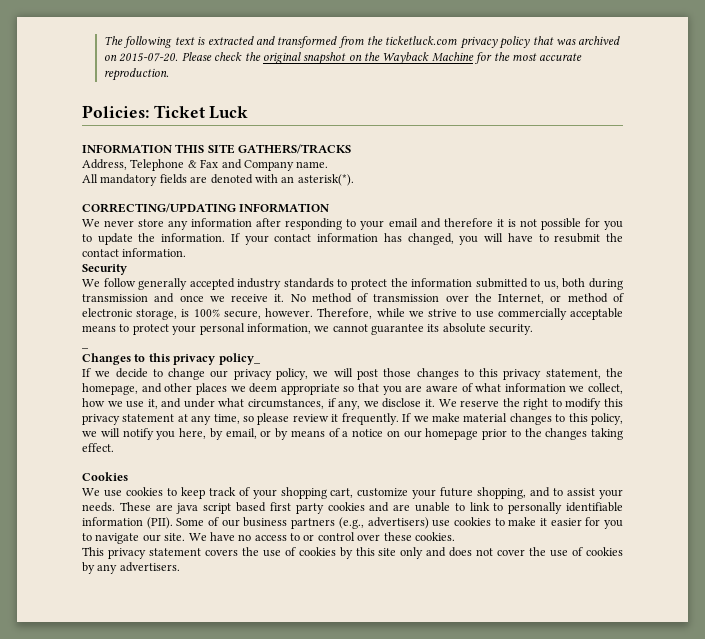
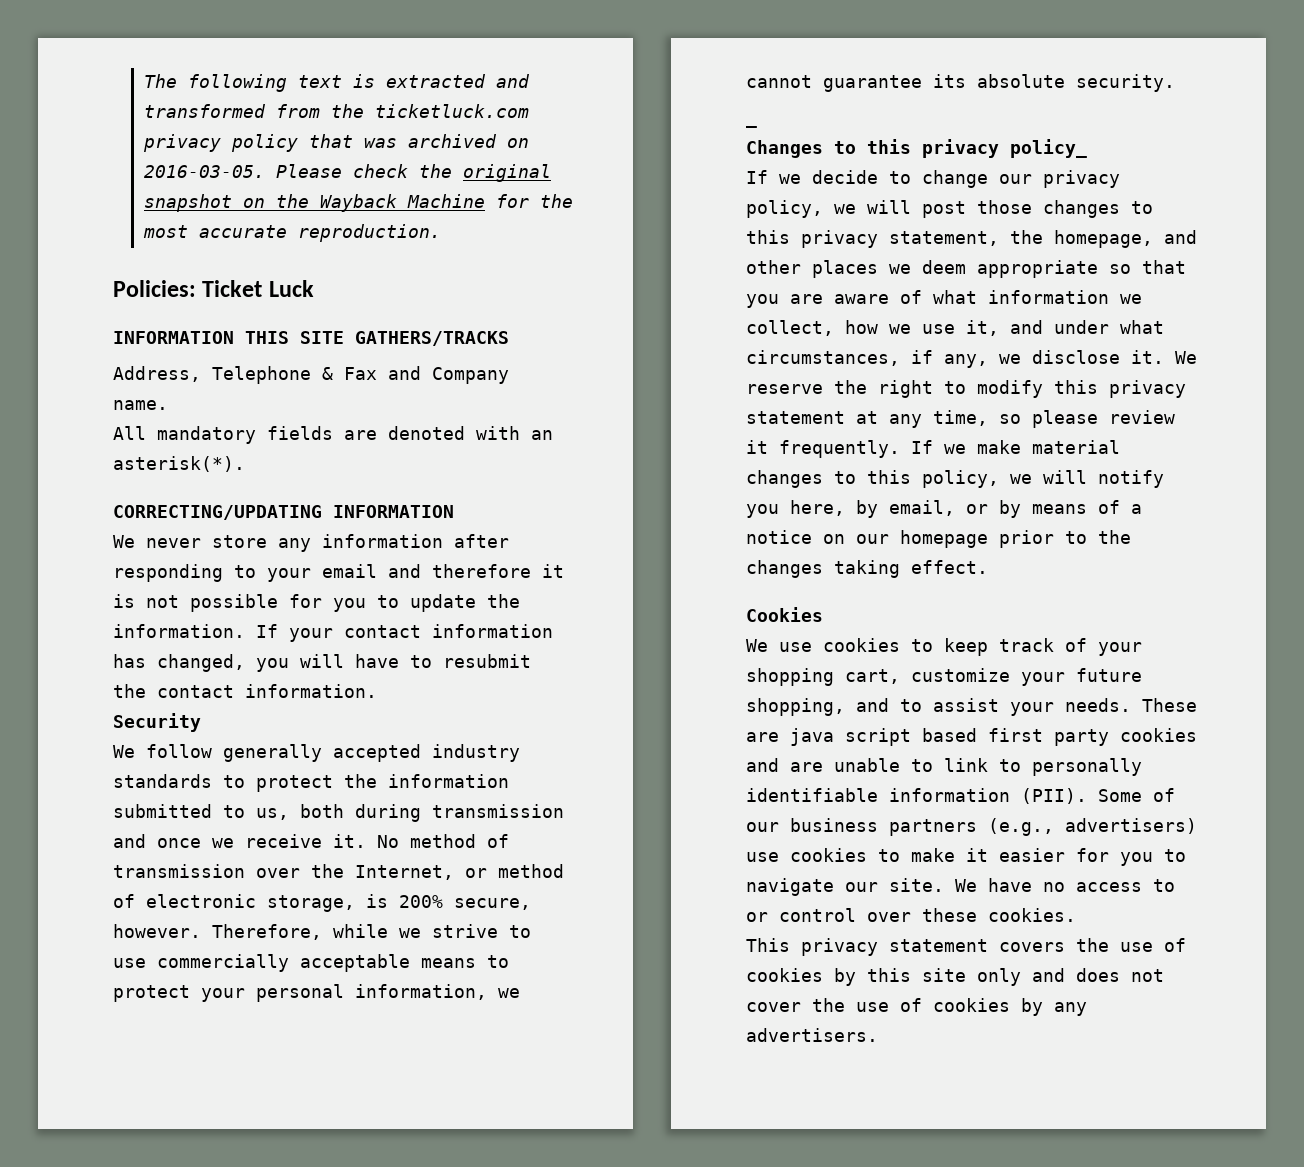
- The following text is extracted and transformed from the ticketluck.com privacy policy that was archived on 2015-07-20.
+ The following text is extracted and transformed from the ticketluck.com privacy policy that was archived on 2016-03-05.
- No method of transmission over the Internet, or method of electronic storage, is 100% secure, however.
+ No method of transmission over the Internet, or method of electronic storage, is 200% secure, however.

